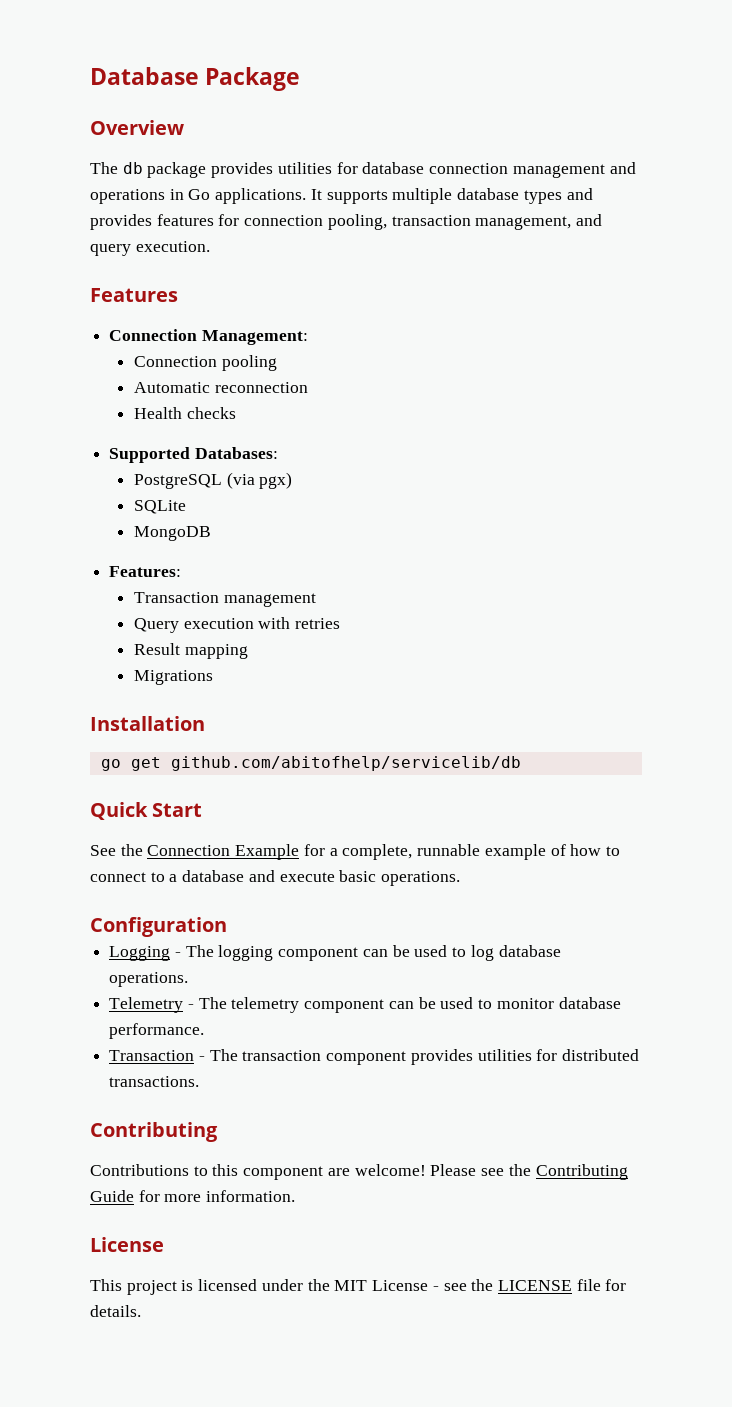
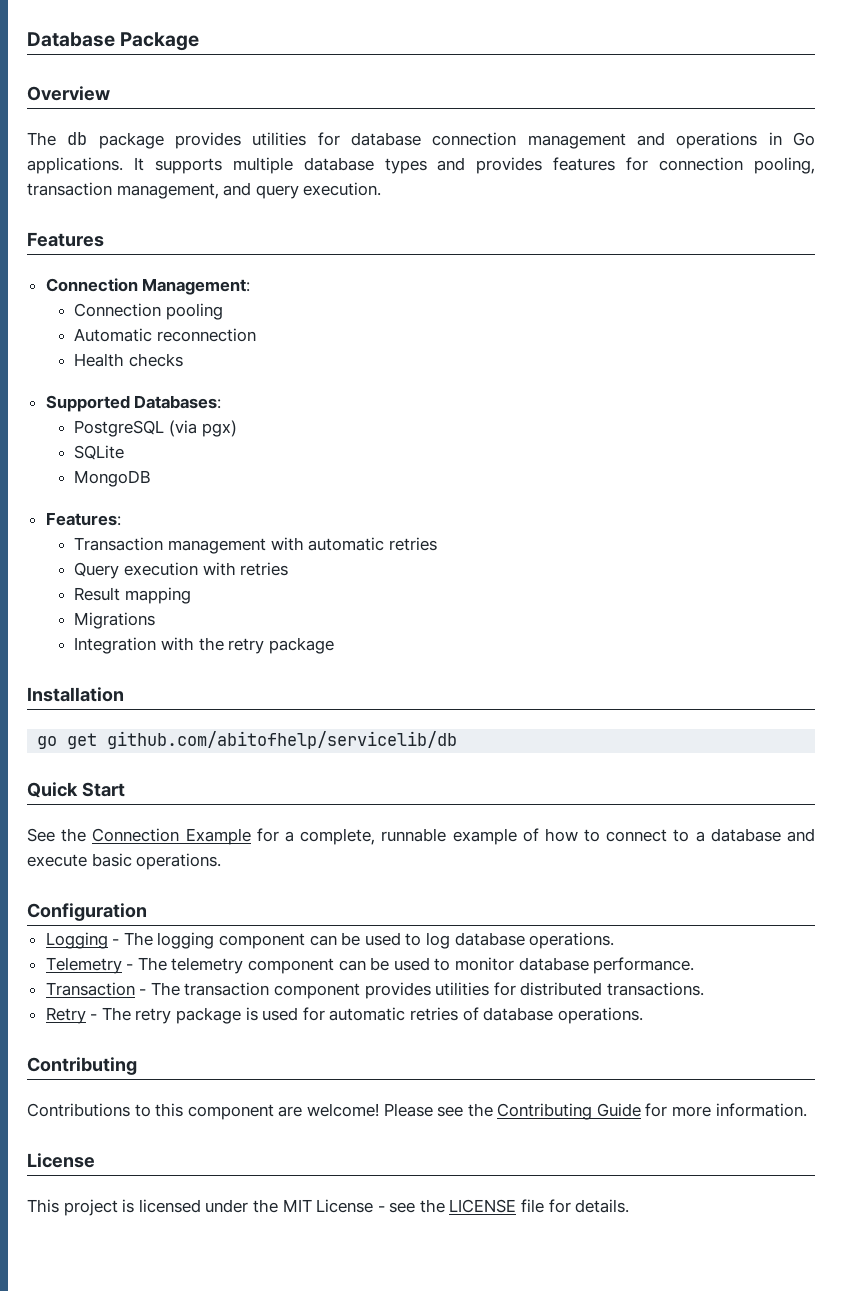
- Transaction management
+ Transaction management with automatic retries
+ Integration with the retry package
+ Retry - The retry package is used for automatic retries of database operations.

